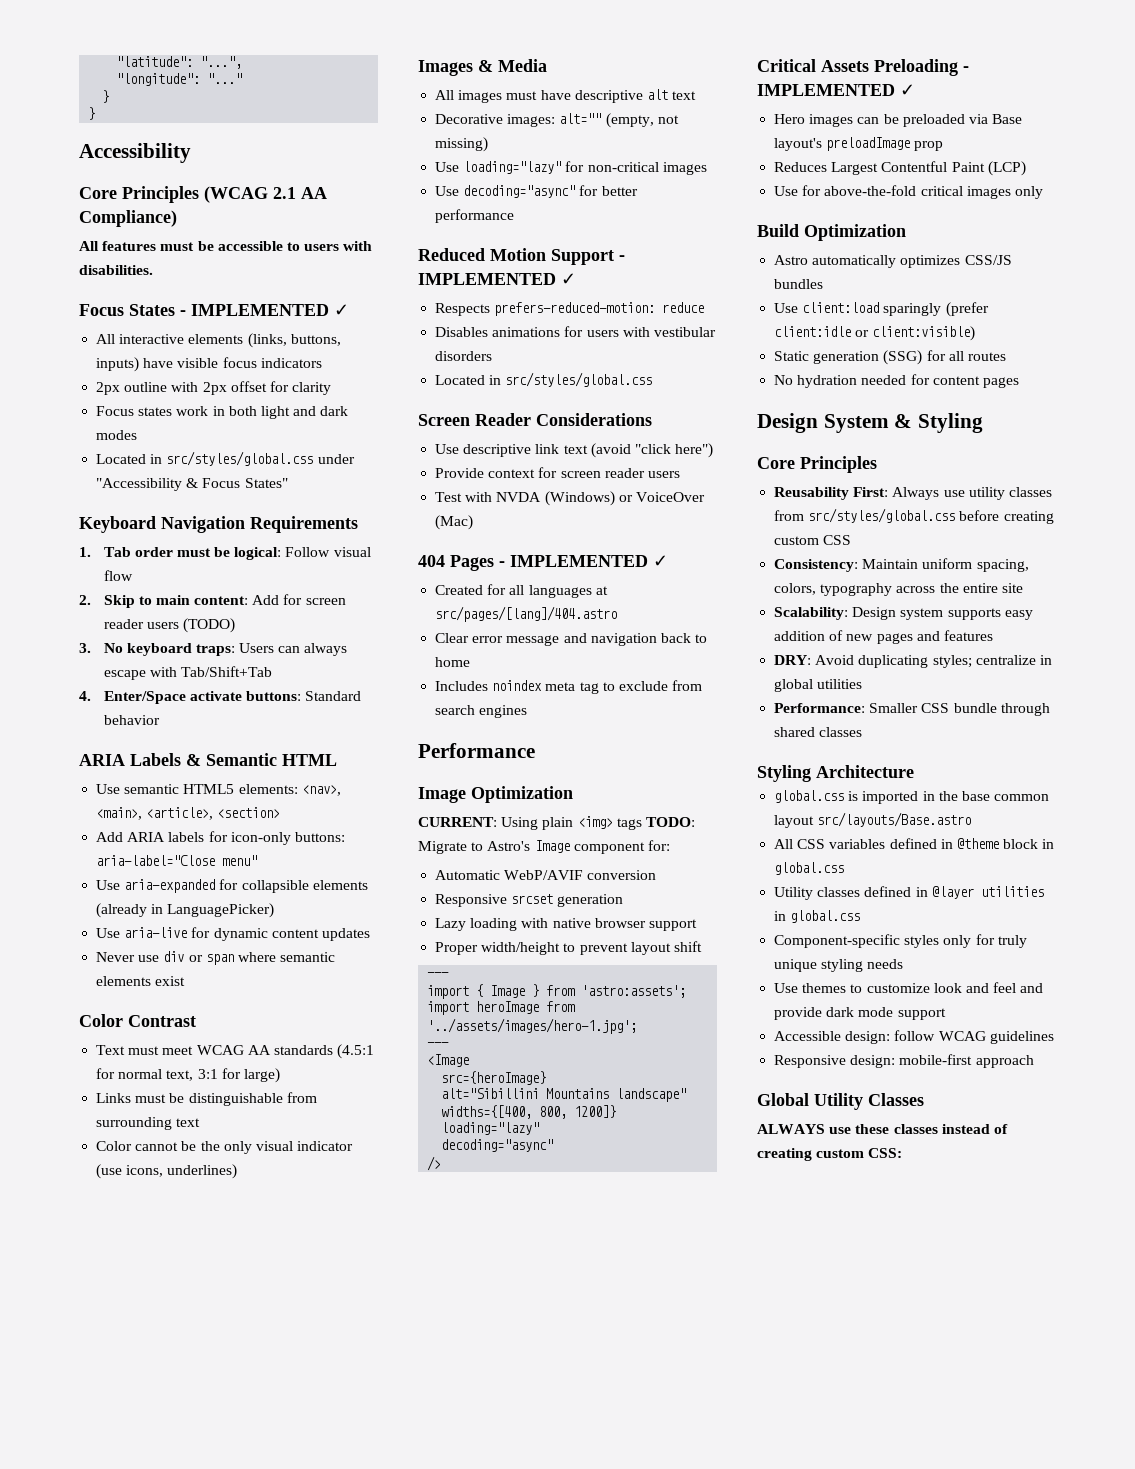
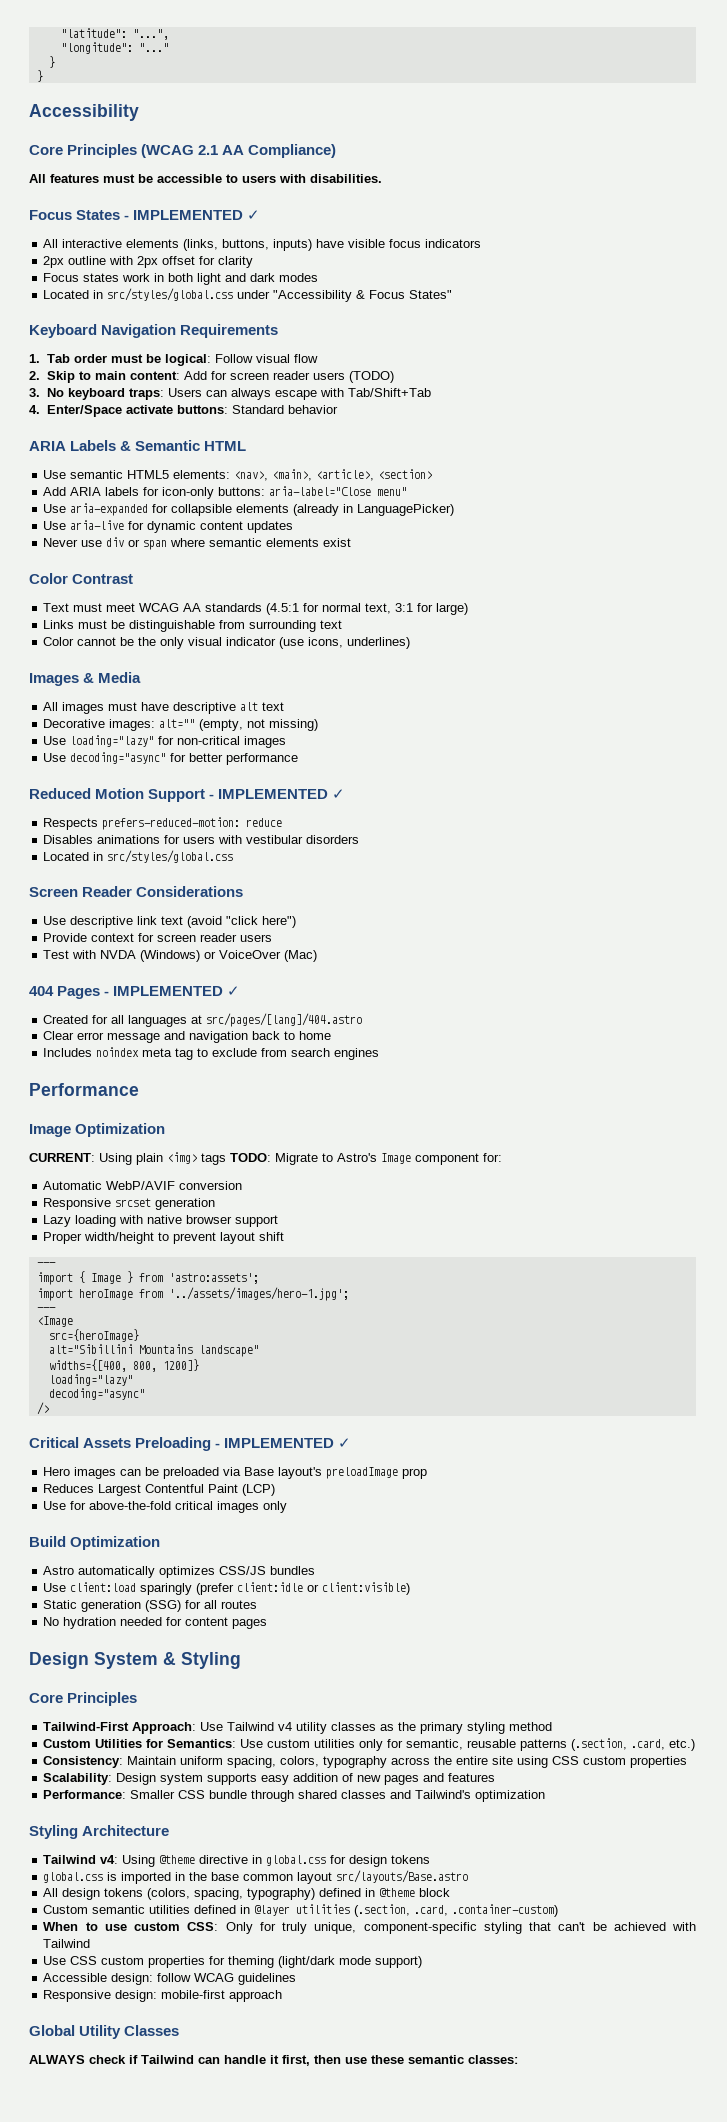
- Reusability First: Always use utility classes from src/styles/global.css before creating custom CSS
+ Tailwind-First Approach: Use Tailwind v4 utility classes as the primary styling method
+ Custom Utilities for Semantics: Use custom utilities only for semantic, reusable patterns (.section, .card, etc.)
- Consistency: Maintain uniform spacing, colors, typography across the entire site
+ Consistency: Maintain uniform spacing, colors, typography across the entire site using CSS custom properties
- DRY: Avoid duplicating styles; centralize in global utilities
- Performance: Smaller CSS bundle through shared classes
+ Performance: Smaller CSS bundle through shared classes and Tailwind's optimization
+ Tailwind v4: Using @theme directive in global.css for design tokens
- All CSS variables defined in @theme block in global.css
- Utility classes defined in @layer utilities in global.css
- Component-specific styles only for truly unique styling needs
- Use themes to customize look and feel and provide dark mode support
+ All design tokens (colors, spacing, typography) defined in @theme block
+ Custom semantic utilities defined in @layer utilities (.section, .card, .container-custom)
+ When to use custom CSS: Only for truly unique, component-specific styling that can't be achieved with Tailwind
+ Use CSS custom properties for theming (light/dark mode support)
- ALWAYS use these classes instead of creating custom CSS:
+ ALWAYS check if Tailwind can handle it first, then use these semantic classes:

